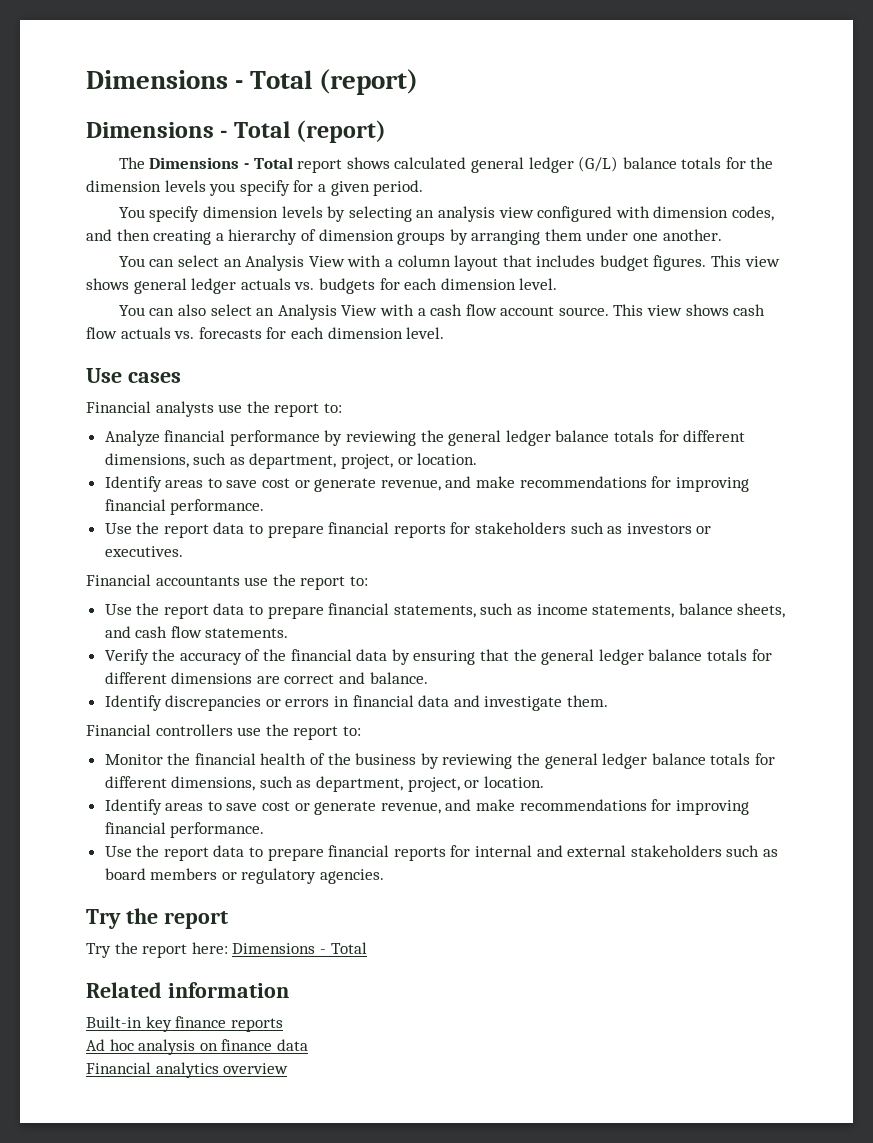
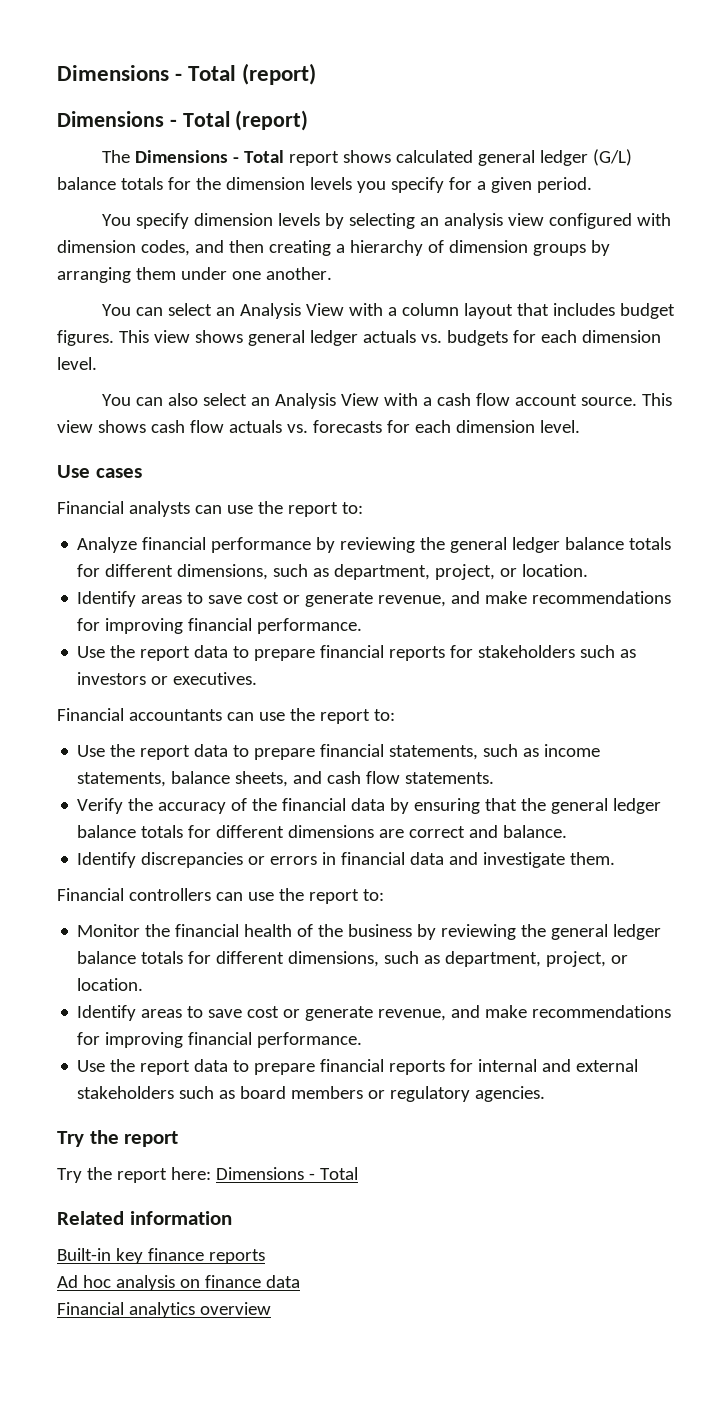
- Financial analysts use the report to:
+ Financial analysts can use the report to:
- Financial accountants use the report to:
+ Financial accountants can use the report to:
- Financial controllers use the report to:
+ Financial controllers can use the report to:

